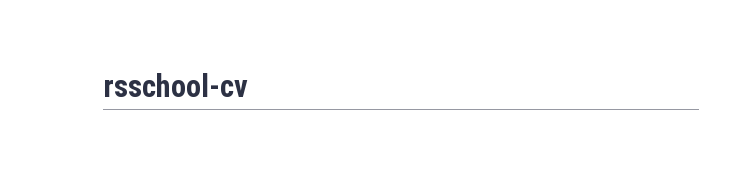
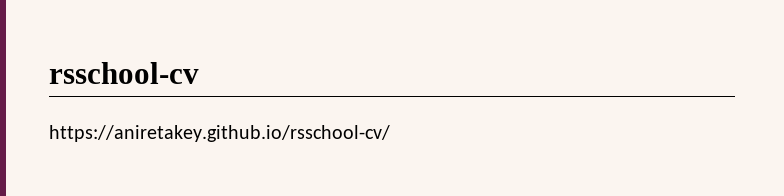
+ https://aniretakey.github.io/rsschool-cv/

